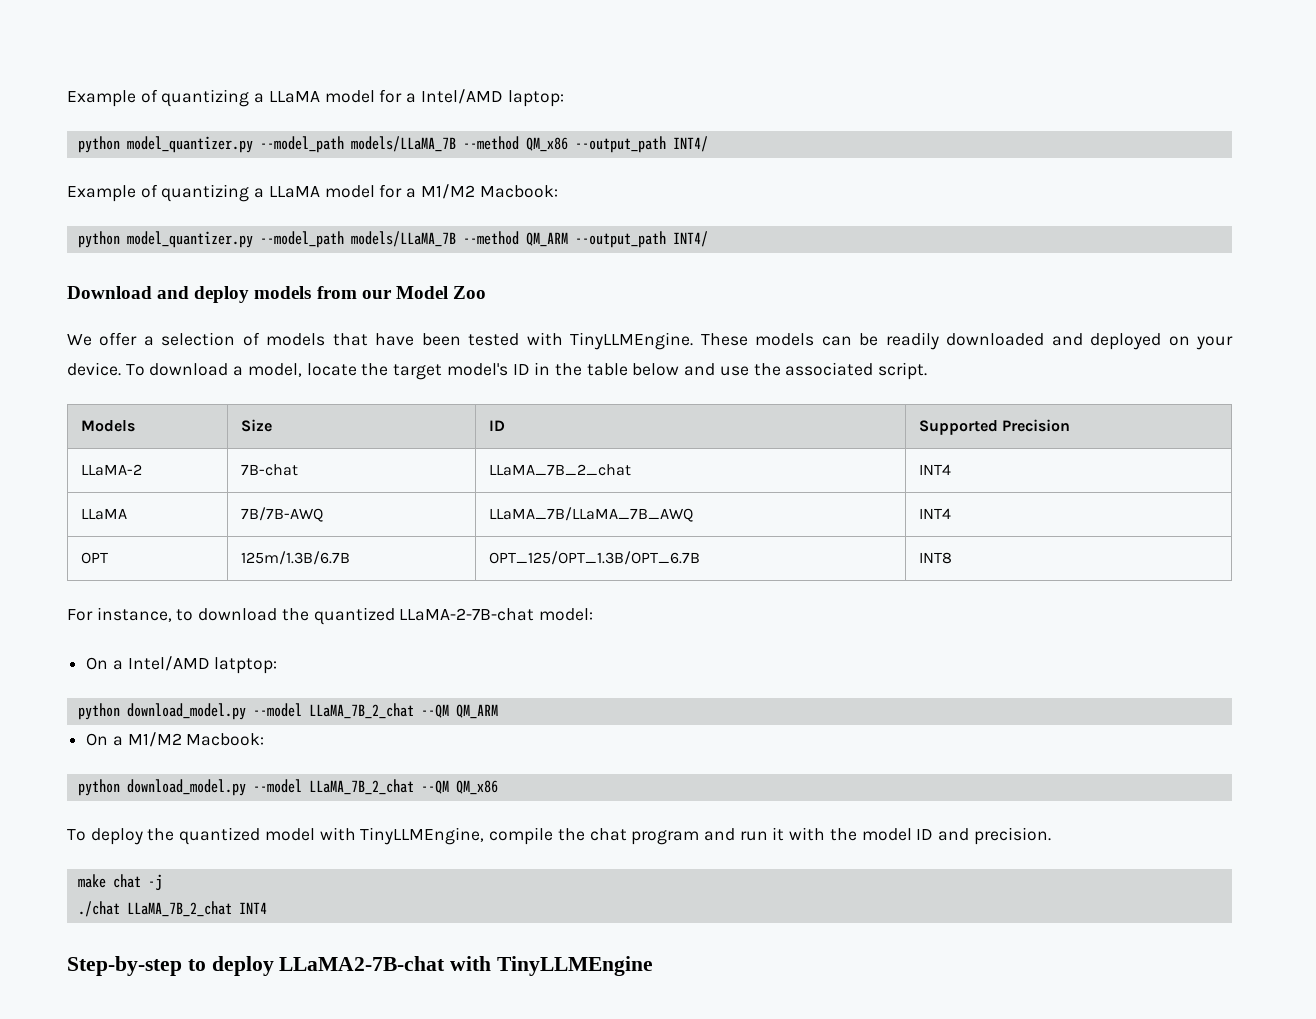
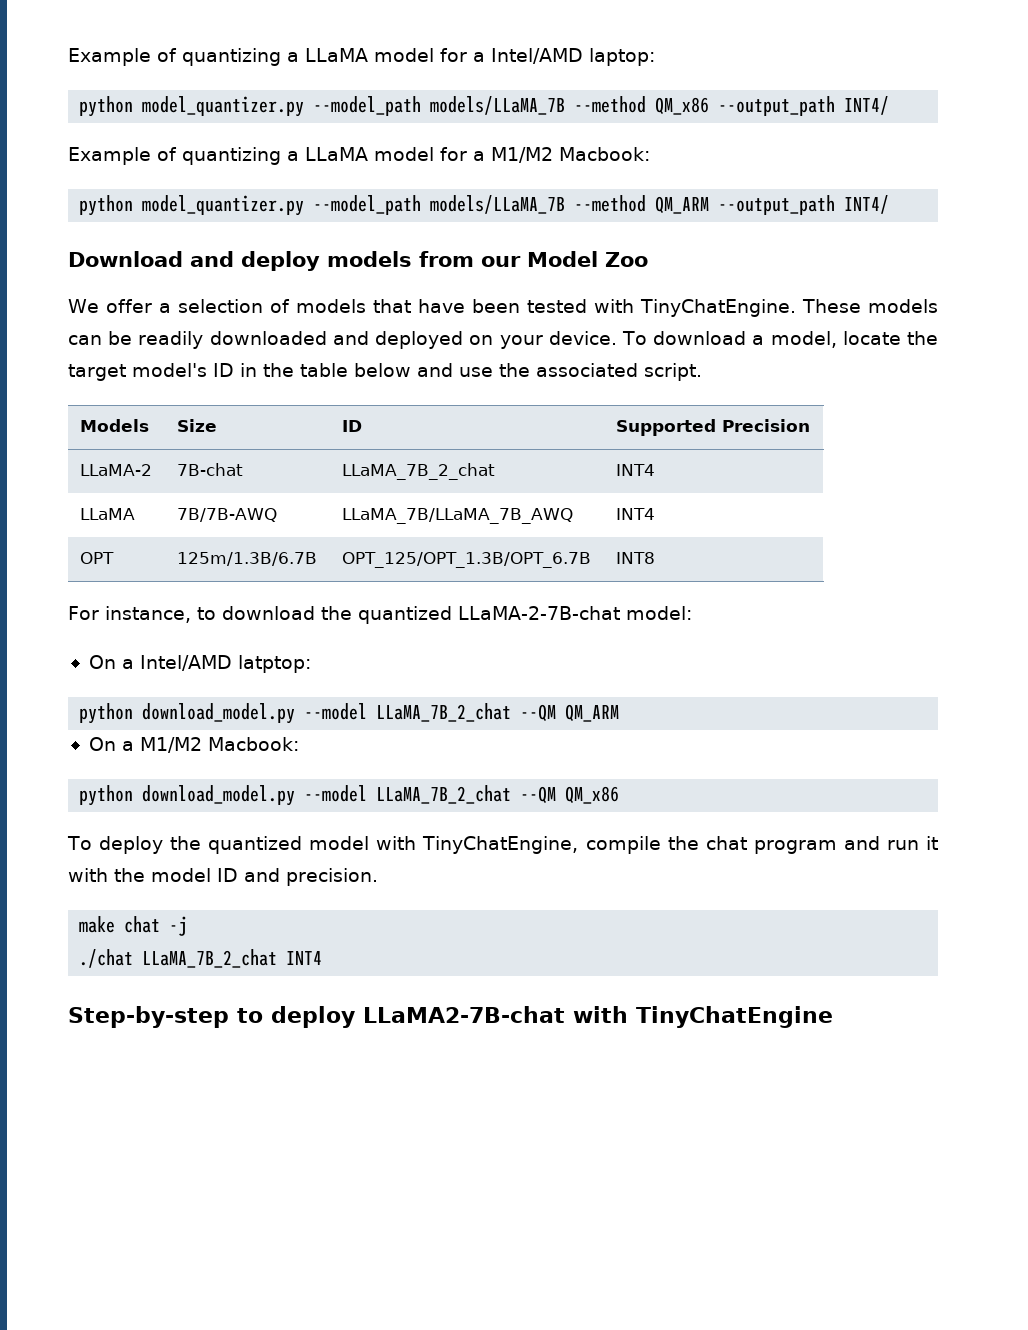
- We offer a selection of models that have been tested with TinyLLMEngine.
+ We offer a selection of models that have been tested with TinyChatEngine.
- To deploy the quantized model with TinyLLMEngine, compile the chat program and run it with the model ID and precision.
+ To deploy the quantized model with TinyChatEngine, compile the chat program and run it with the model ID and precision.
- Step-by-step to deploy LLaMA2-7B-chat with TinyLLMEngine
+ Step-by-step to deploy LLaMA2-7B-chat with TinyChatEngine

